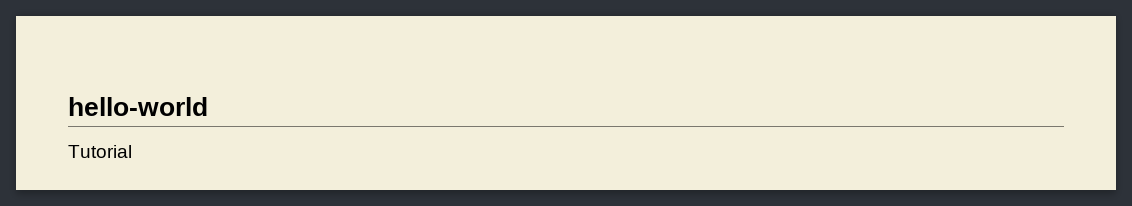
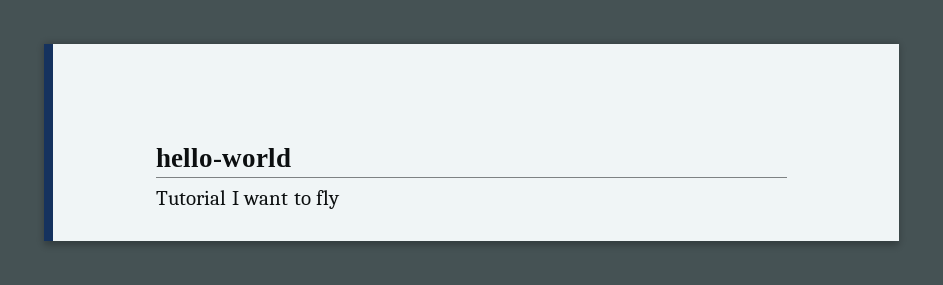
- Tutorial
+ Tutorial I want to fly

